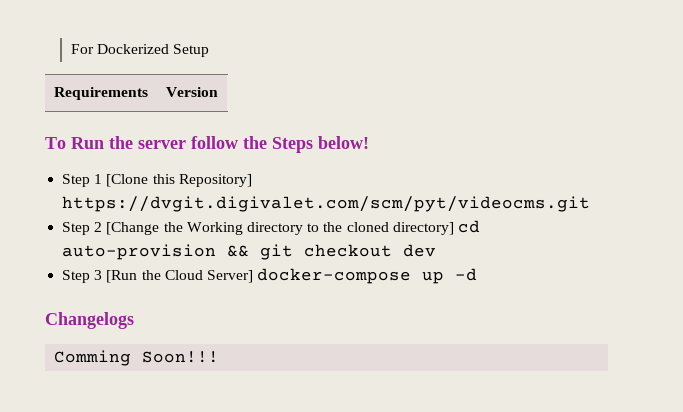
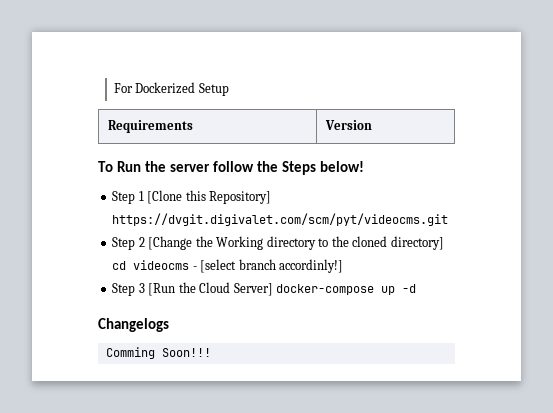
- Step 2 [Change the Working directory to the cloned directory] cd auto-provision && git checkout dev
+ Step 2 [Change the Working directory to the cloned directory] cd videocms - [select branch accordinly!]

